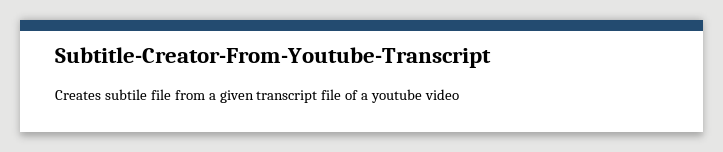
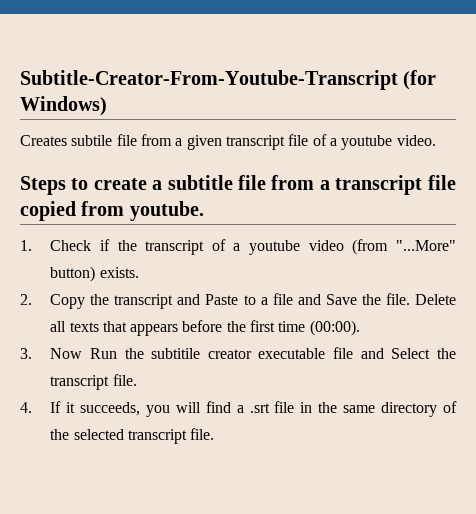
- Subtitle-Creator-From-Youtube-Transcript
+ Subtitle-Creator-From-Youtube-Transcript (for Windows)
- Creates subtile file from a given transcript file of a youtube video
+ Creates subtile file from a given transcript file of a youtube video.
+ Steps to create a subtitle file from a transcript file copied from youtube.
+ 1. Check if the transcript of a youtube video (from "...More" button) exists.
+ 2. Copy the transcript and Paste to a file and Save the file. Delete all texts that appears before the first time (00:00).
+ 3. Now Run the subtitile creator executable file and Select the transcript file.
+ 4. If it succeeds, you will find a .srt file in the same directory of the selected transcript file.

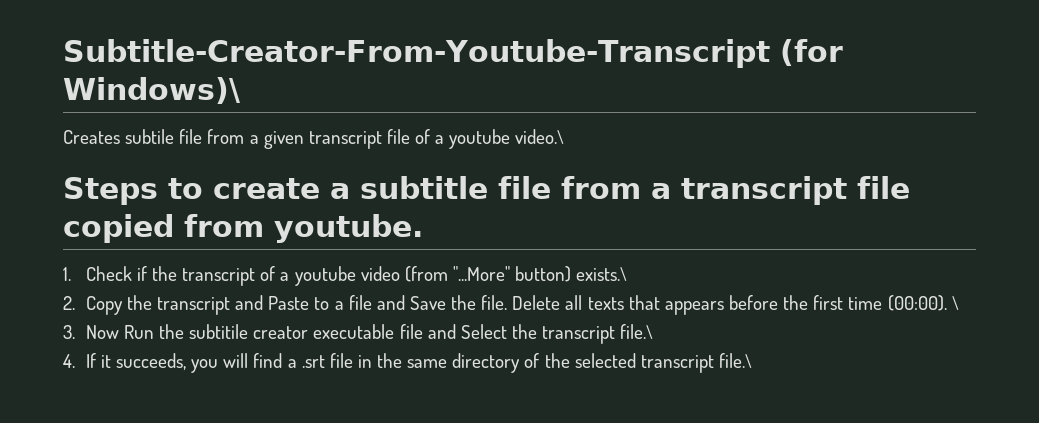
- Subtitle-Creator-From-Youtube-Transcript (for Windows)
+ Subtitle-Creator-From-Youtube-Transcript (for Windows)\
- Creates subtile file from a given transcript file of a youtube video.
+ Creates subtile file from a given transcript file of a youtube video.\
- 1. Check if the transcript of a youtube video (from "...More" button) exists.
+ 1. Check if the transcript of a youtube video (from "...More" button) exists.\
+ \
- 3. Now Run the subtitile creator executable file and Select the transcript file.
+ 3. Now Run the subtitile creator executable file and Select the transcript file.\
- 4. If it succeeds, you will find a .srt file in the same directory of the selected transcript file.
+ 4. If it succeeds, you will find a .srt file in the same directory of the selected transcript file.\

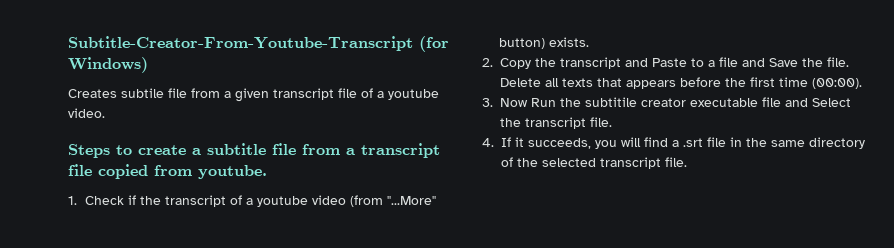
- Subtitle-Creator-From-Youtube-Transcript (for Windows)\
+ Subtitle-Creator-From-Youtube-Transcript (for Windows)
- Creates subtile file from a given transcript file of a youtube video.\
+ Creates subtile file from a given transcript file of a youtube video.
- 1. Check if the transcript of a youtube video (from "...More" button) exists.\
+ 1. Check if the transcript of a youtube video (from "...More" button) exists.
- \
- 3. Now Run the subtitile creator executable file and Select the transcript file.\
+ 3. Now Run the subtitile creator executable file and Select the transcript file.
- 4. If it succeeds, you will find a .srt file in the same directory of the selected transcript file.\
+ 4. If it succeeds, you will find a .srt file in the same directory of the selected transcript file.

